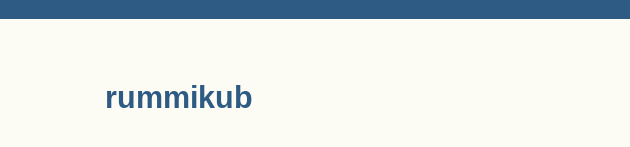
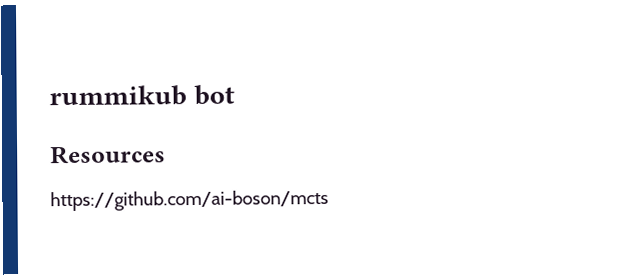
- rummikub
+ rummikub bot
+ Resources
+ https://github.com/ai-boson/mcts

